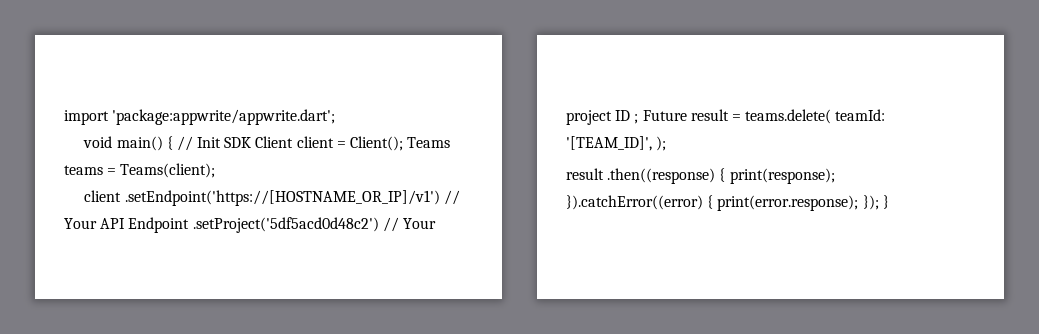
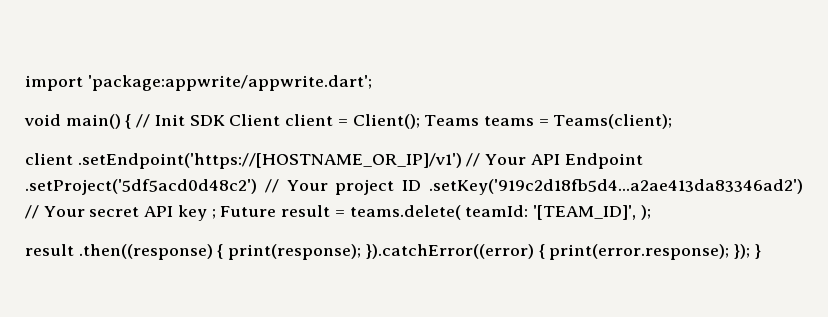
- client .setEndpoint('https://[HOSTNAME_OR_IP]/v1') // Your API Endpoint .setProject('5df5acd0d48c2') // Your project ID ; Future result = teams.delete( teamId: '[TEAM_ID]', );
+ client .setEndpoint('https://[HOSTNAME_OR_IP]/v1') // Your API Endpoint .setProject('5df5acd0d48c2') // Your project ID .setKey('919c2d18fb5d4...a2ae413da83346ad2') // Your secret API key ; Future result = teams.delete( teamId: '[TEAM_ID]', );

